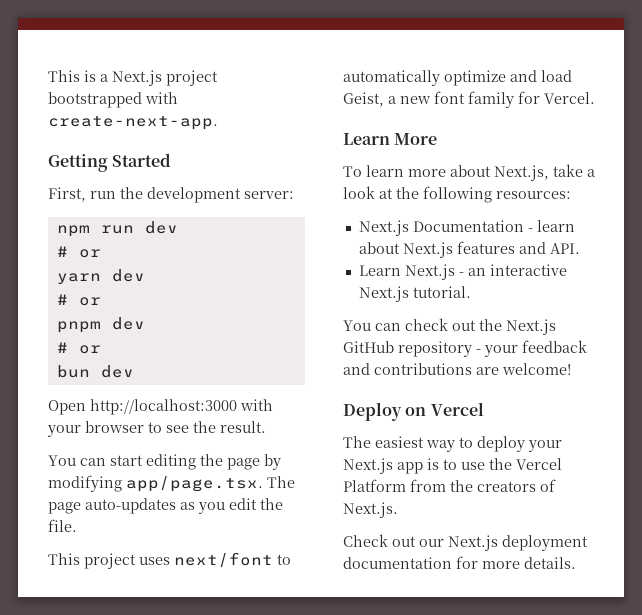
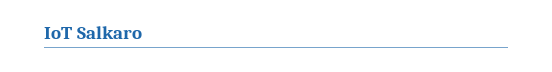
- This is a Next.js project bootstrapped with create-next-app.
- Getting Started
- First, run the development server:
- npm run dev
- # or
- yarn dev
- # or
- pnpm dev
- # or
- bun dev
- Open http://localhost:3000 with your browser to see the result.
- You can start editing the page by modifying app/page.tsx. The page auto-updates as you edit the file.
- This project uses next/font to automatically optimize and load Geist, a new font family for Vercel.
- Learn More
- To learn more about Next.js, take a look at the following resources:
- Next.js Documentation - learn about Next.js features and API.
- Learn Next.js - an interactive Next.js tutorial.
- You can check out the Next.js GitHub repository - your feedback and contributions are welcome!
- Deploy on Vercel
- The easiest way to deploy your Next.js app is to use the Vercel Platform from the creators of Next.js.
- Check out our Next.js deployment documentation for more details.
+ IoT Salkaro

